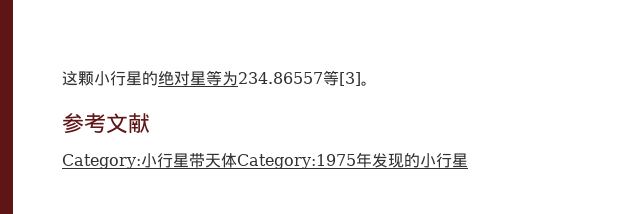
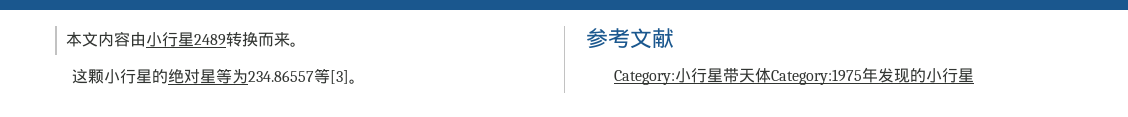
+ 本文内容由小行星2489转换而来。

